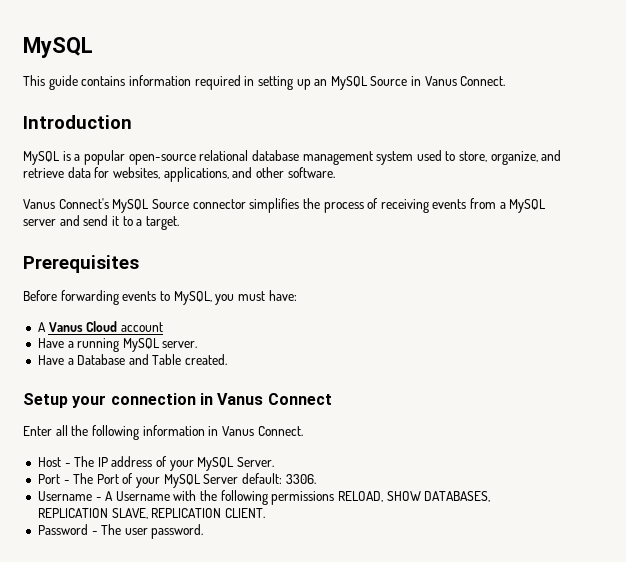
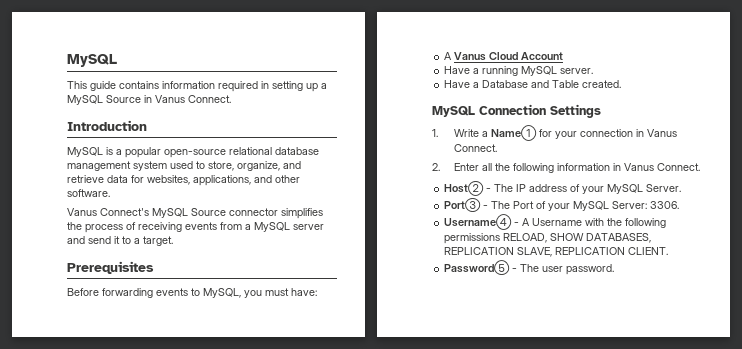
- This guide contains information required in setting up an MySQL Source in Vanus Connect.
+ This guide contains information required in setting up a MySQL Source in Vanus Connect.
- A Vanus Cloud account
+ A Vanus Cloud Account
- Setup your connection in Vanus Connect
- Enter all the following information in Vanus Connect.
+ MySQL Connection Settings
+ 1. Write a Name① for your connection in Vanus Connect.
+ 2. Enter all the following information in Vanus Connect.
- Host - The IP address of your MySQL Server.
+ Host② - The IP address of your MySQL Server.
- Port - The Port of your MySQL Server default: 3306.
+ Port③ - The Port of your MySQL Server: 3306.
- Username - A Username with the following permissions RELOAD, SHOW DATABASES, REPLICATION SLAVE, REPLICATION CLIENT.
+ Username④ - A Username with the following permissions RELOAD, SHOW DATABASES, REPLICATION SLAVE, REPLICATION CLIENT.
- Password - The user password.
+ Password⑤ - The user password.

